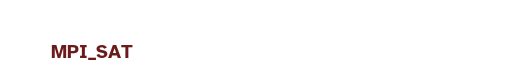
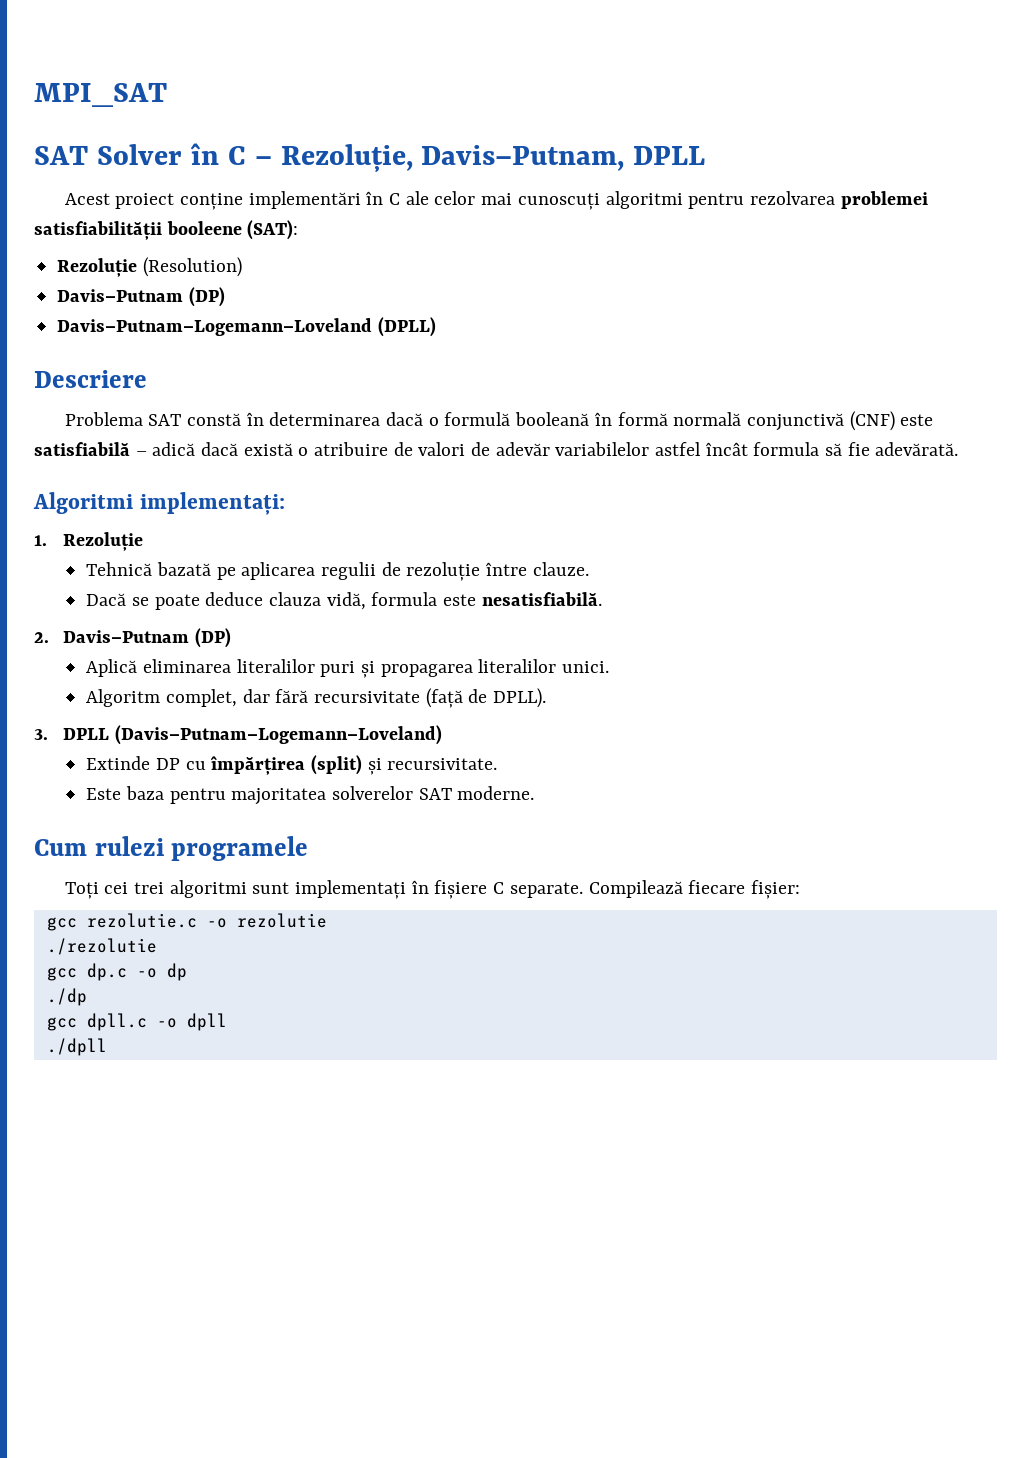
+ SAT Solver în C – Rezoluție, Davis–Putnam, DPLL
+ Acest proiect conține implementări în C ale celor mai cunoscuți algoritmi pentru rezolvarea problemei satisfiabilității booleene (SAT):
+ Rezoluție (Resolution)
+ Davis–Putnam (DP)
+ Davis–Putnam–Logemann–Loveland (DPLL)
+ Descriere
+ Problema SAT constă în determinarea dacă o formulă booleană în formă normală conjunctivă (CNF) este satisfiabilă – adică dacă există o atribuire de valori de adevăr variabilelor astfel încât formula să fie adevărată.
+ Algoritmi implementați:
+ 1. Rezoluție
+ Tehnică bazată pe aplicarea regulii de rezoluție între clauze.
+ Dacă se poate deduce clauza vidă, formula este nesatisfiabilă.
+ 2. Davis–Putnam (DP)
+ Aplică eliminarea literalilor puri și propagarea literalilor unici.
+ Algoritm complet, dar fără recursivitate (față de DPLL).
+ 3. DPLL (Davis–Putnam–Logemann–Loveland)
+ Extinde DP cu împărțirea (split) și recursivitate.
+ Este baza pentru majoritatea solverelor SAT moderne.
+ Cum rulezi programele
+ Toți cei trei algoritmi sunt implementați în fișiere C separate. Compilează fiecare fișier:
+ gcc rezolutie.c -o rezolutie
+ ./rezolutie
+ gcc dp.c -o dp
+ ./dp
+ gcc dpll.c -o dpll
+ ./dpll

